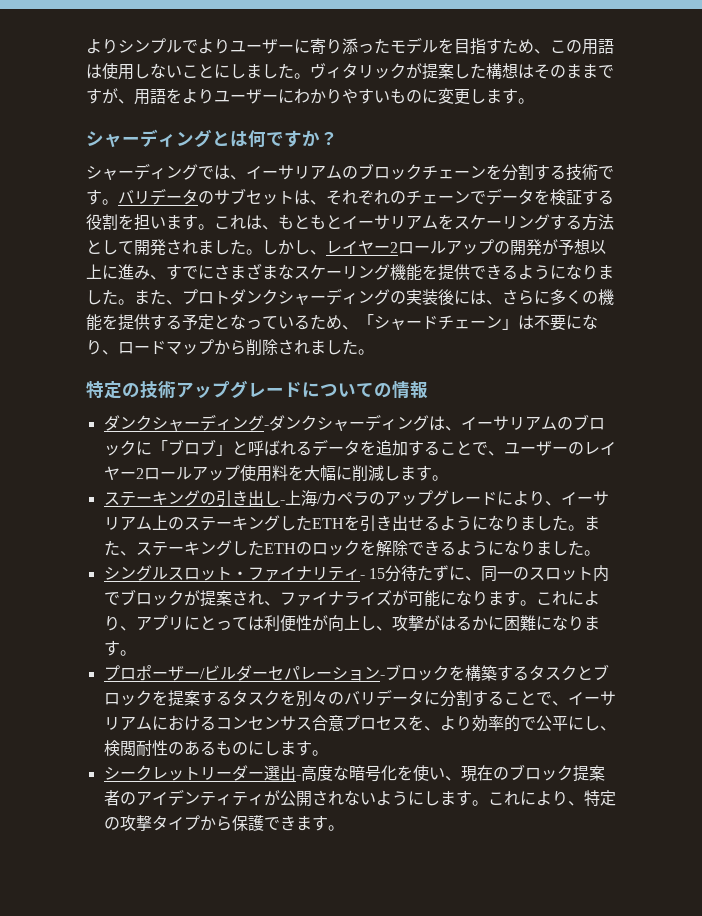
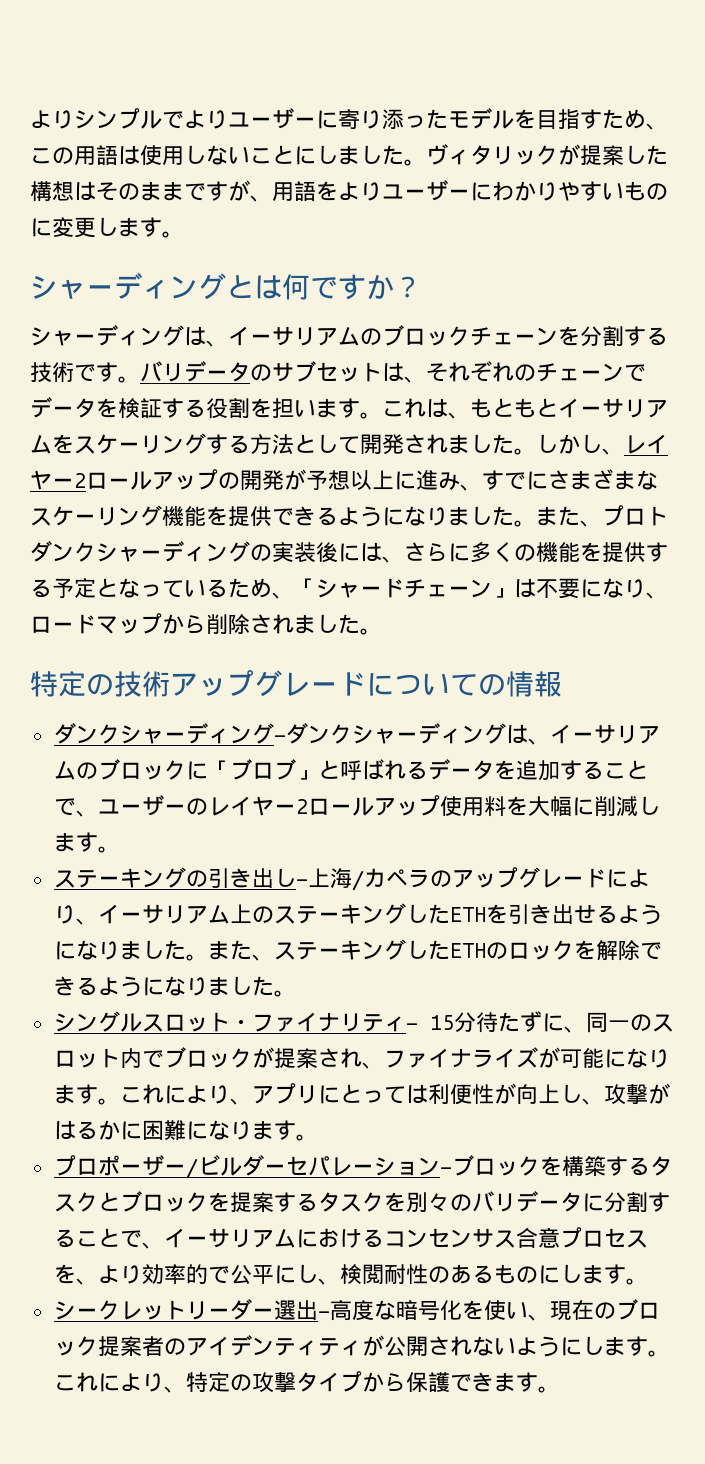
- シャーディングでは、イーサリアムのブロックチェーンを分割する技術です。
+ シャーディングは、イーサリアムのブロックチェーンを分割する技術です。

